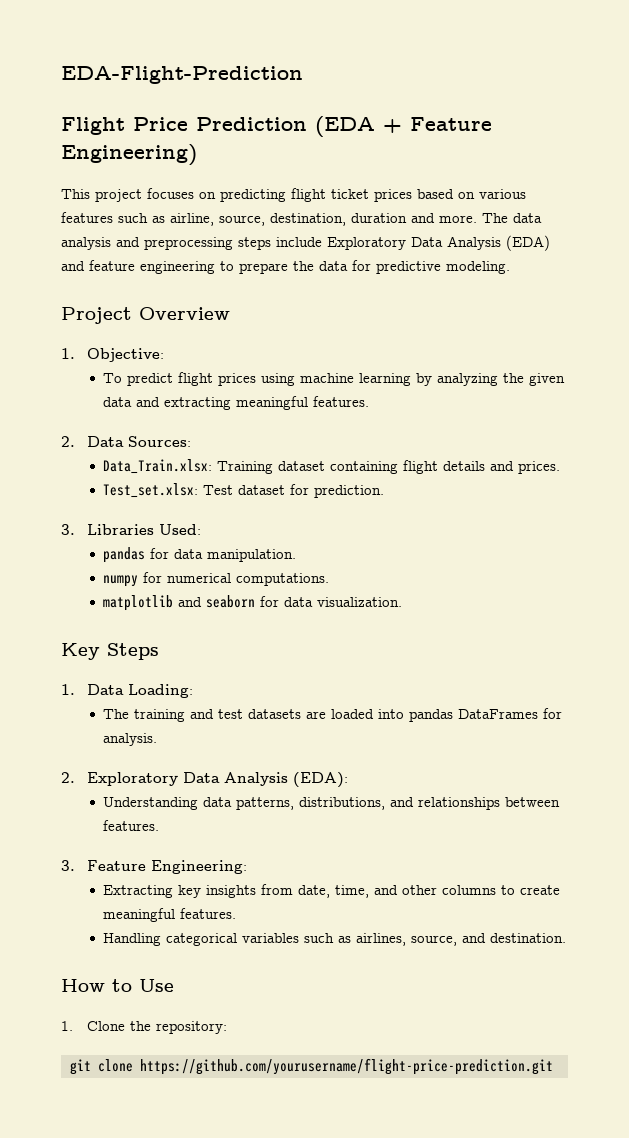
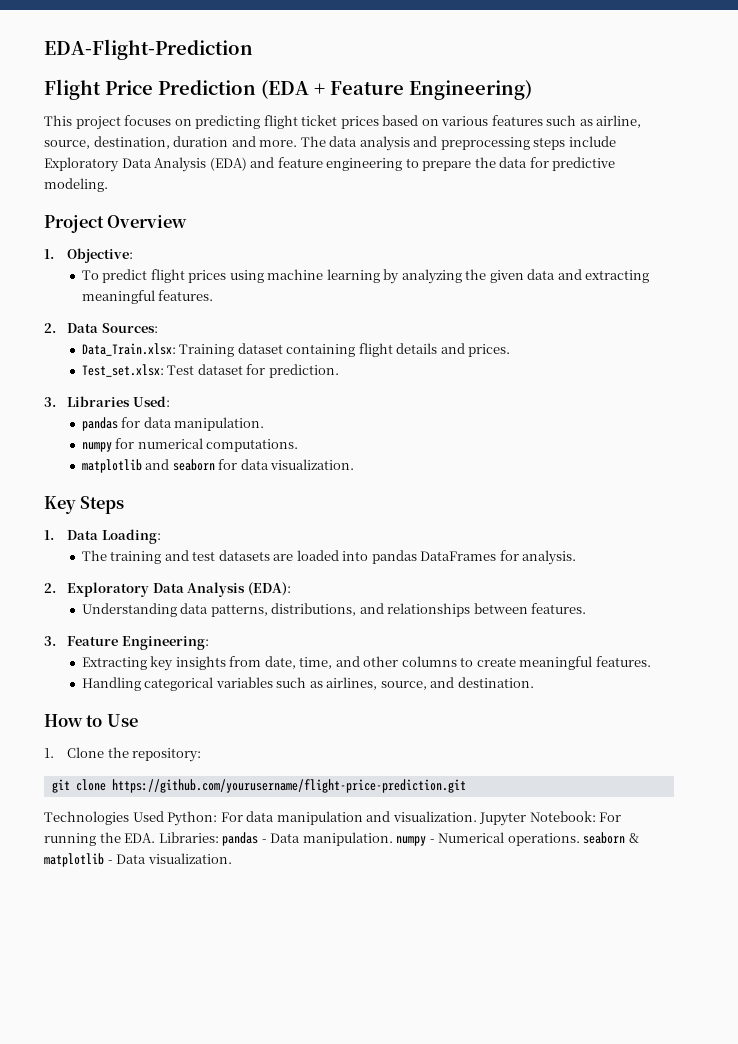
+ Technologies Used Python: For data manipulation and visualization. Jupyter Notebook: For running the EDA. Libraries: pandas - Data manipulation. numpy - Numerical operations. seaborn & matplotlib - Data visualization.

